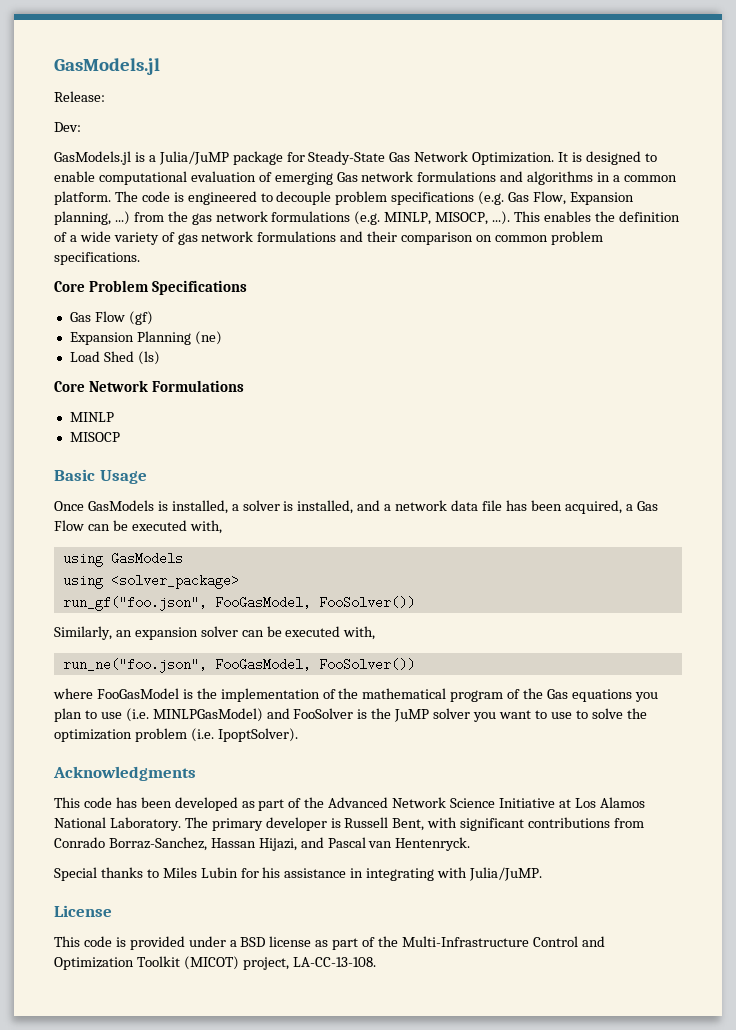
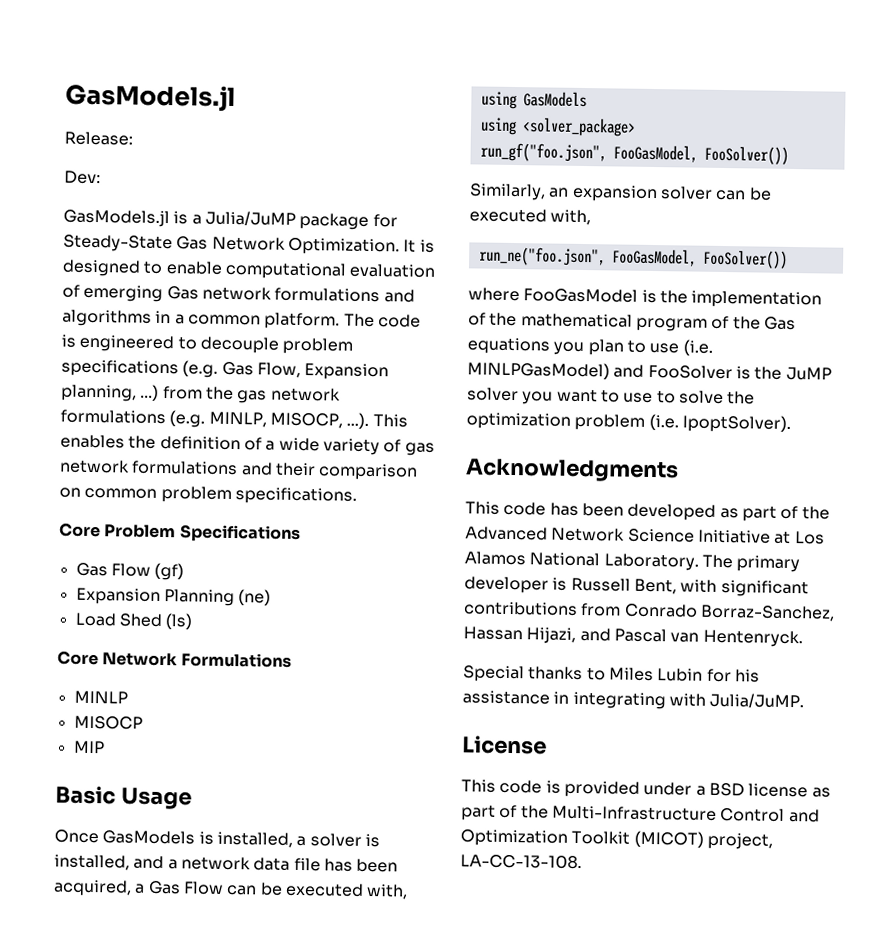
+ MIP

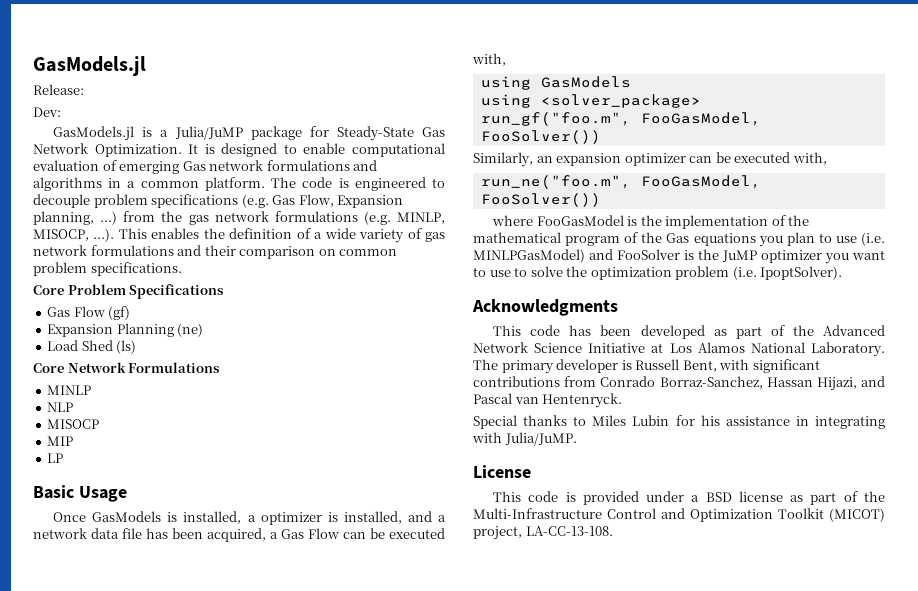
+ NLP
+ LP
- Once GasModels is installed, a solver is installed, and a network data file has been acquired, a Gas Flow can be executed with,
+ Once GasModels is installed, a optimizer is installed, and a network data file has been acquired, a Gas Flow can be executed with,
- run_gf("foo.json", FooGasModel, FooSolver())
+ run_gf("foo.m", FooGasModel, FooSolver())
- Similarly, an expansion solver can be executed with,
- run_ne("foo.json", FooGasModel, FooSolver())
+ Similarly, an expansion optimizer can be executed with,
+ run_ne("foo.m", FooGasModel, FooSolver())
- where FooGasModel is the implementation of the mathematical program of the Gas equations you plan to use (i.e. MINLPGasModel) and FooSolver is the JuMP solver you want to use to solve the optimization problem (i.e. IpoptSolver).
+ where FooGasModel is the implementation of the mathematical program of the Gas equations you plan to use (i.e. MINLPGasModel) and FooSolver is the JuMP optimizer you want to use to solve the optimization problem (i.e. IpoptSolver).

